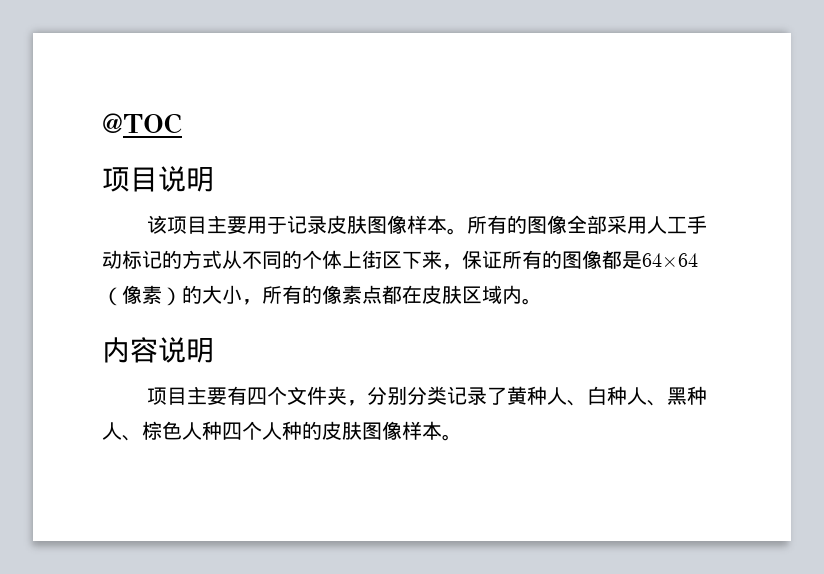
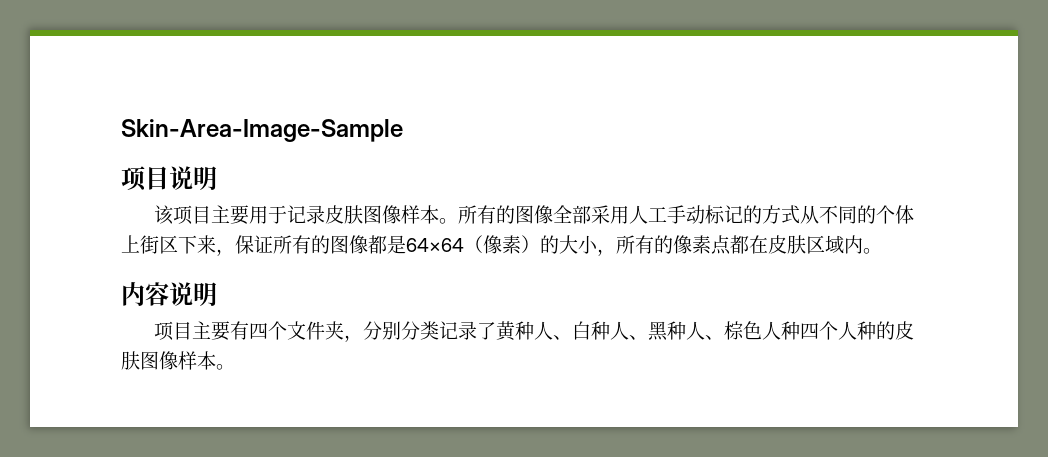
- @TOC
+ Skin-Area-Image-Sample

